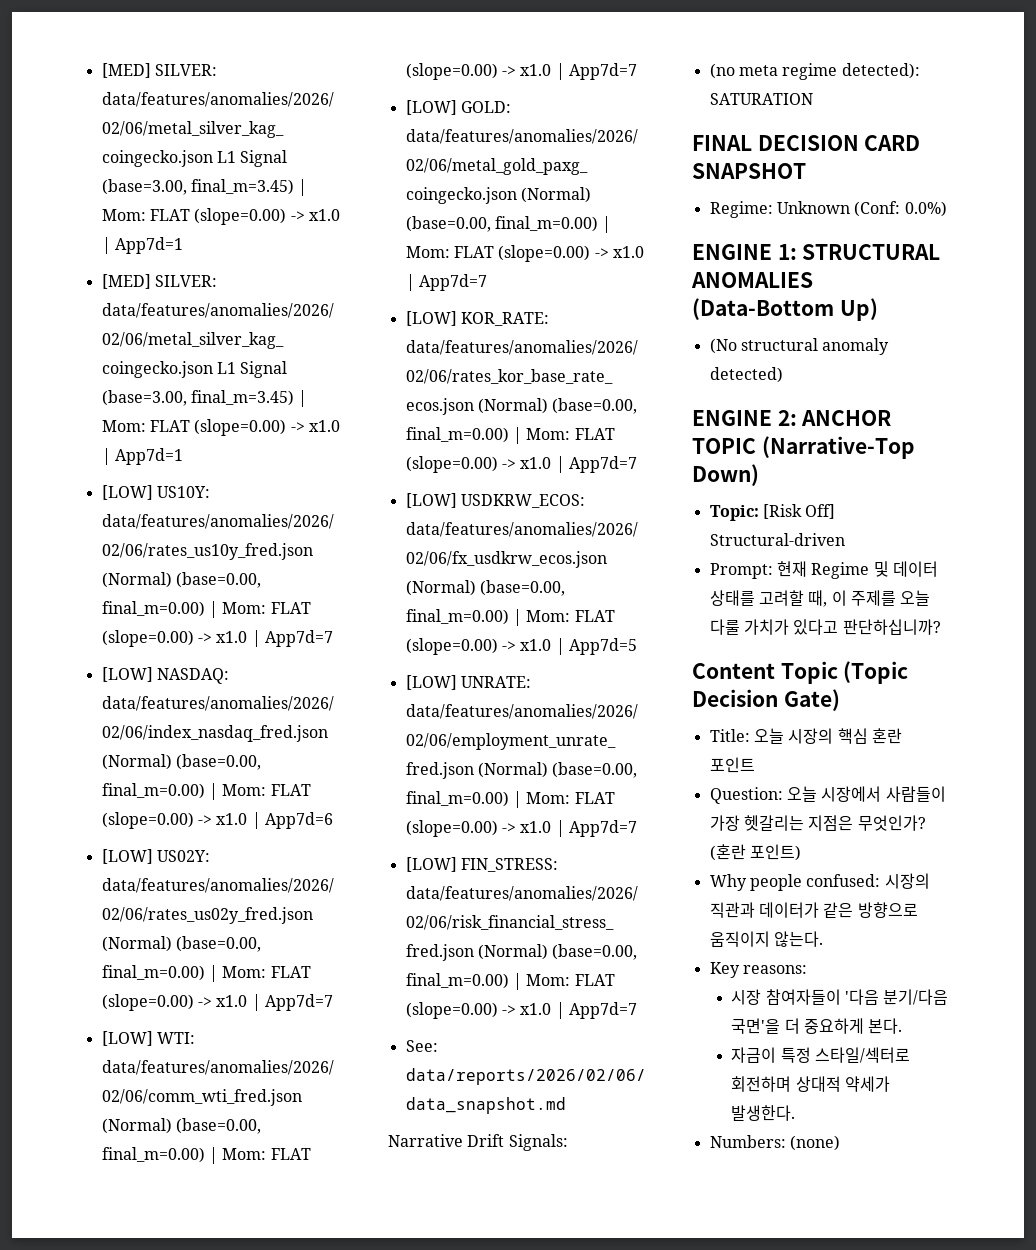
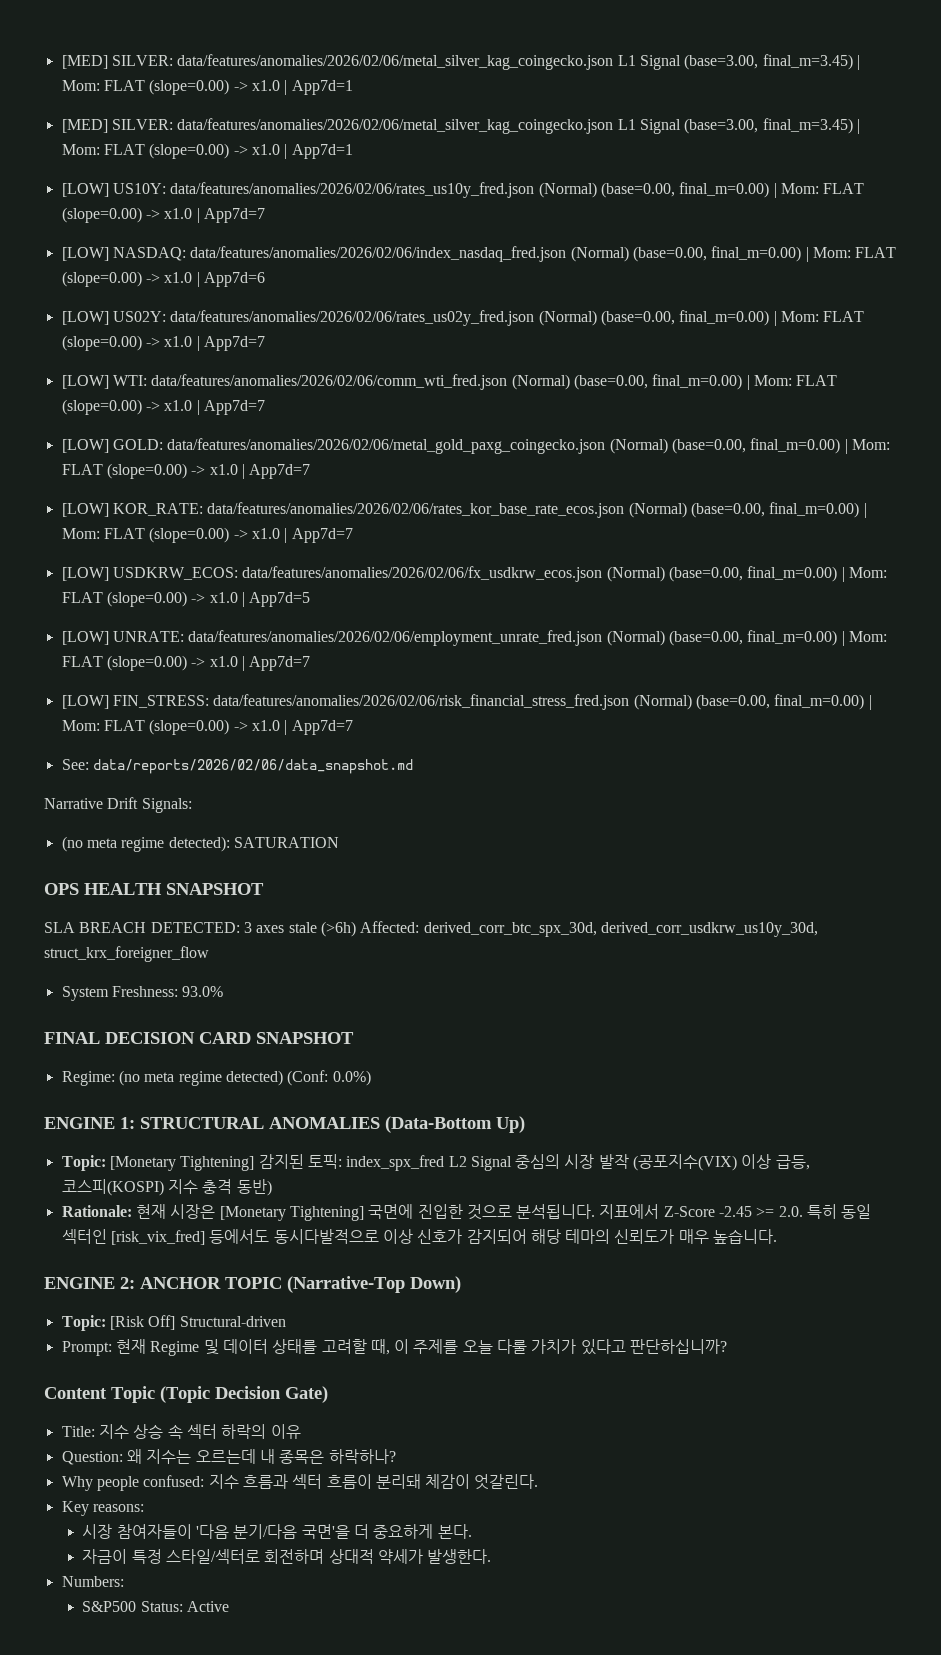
+ OPS HEALTH SNAPSHOT
+ SLA BREACH DETECTED: 3 axes stale (>6h) Affected: derived_corr_btc_spx_30d, derived_corr_usdkrw_us10y_30d, struct_krx_foreigner_flow
+ System Freshness: 93.0%
- Regime: Unknown (Conf: 0.0%)
+ Regime: (no meta regime detected) (Conf: 0.0%)
- (No structural anomaly detected)
+ Topic: [Monetary Tightening] 감지된 토픽: index_spx_fred L2 Signal 중심의 시장 발작 (공포지수(VIX) 이상 급등, 코스피(KOSPI) 지수 충격 동반)
+ Rationale: 현재 시장은 [Monetary Tightening] 국면에 진입한 것으로 분석됩니다. 지표에서 Z-Score -2.45 >= 2.0. 특히 동일 섹터인 [risk_vix_fred] 등에서도 동시다발적으로 이상 신호가 감지되어 해당 테마의 신뢰도가 매우 높습니다.
- Title: 오늘 시장의 핵심 혼란 포인트
- Question: 오늘 시장에서 사람들이 가장 헷갈리는 지점은 무엇인가? (혼란 포인트)
- Why people confused: 시장의 직관과 데이터가 같은 방향으로 움직이지 않는다.
+ Title: 지수 상승 속 섹터 하락의 이유
+ Question: 왜 지수는 오르는데 내 종목은 하락하나?
+ Why people confused: 지수 흐름과 섹터 흐름이 분리돼 체감이 엇갈린다.
- Numbers: (none)
+ Numbers:
+ S&P500 Status: Active

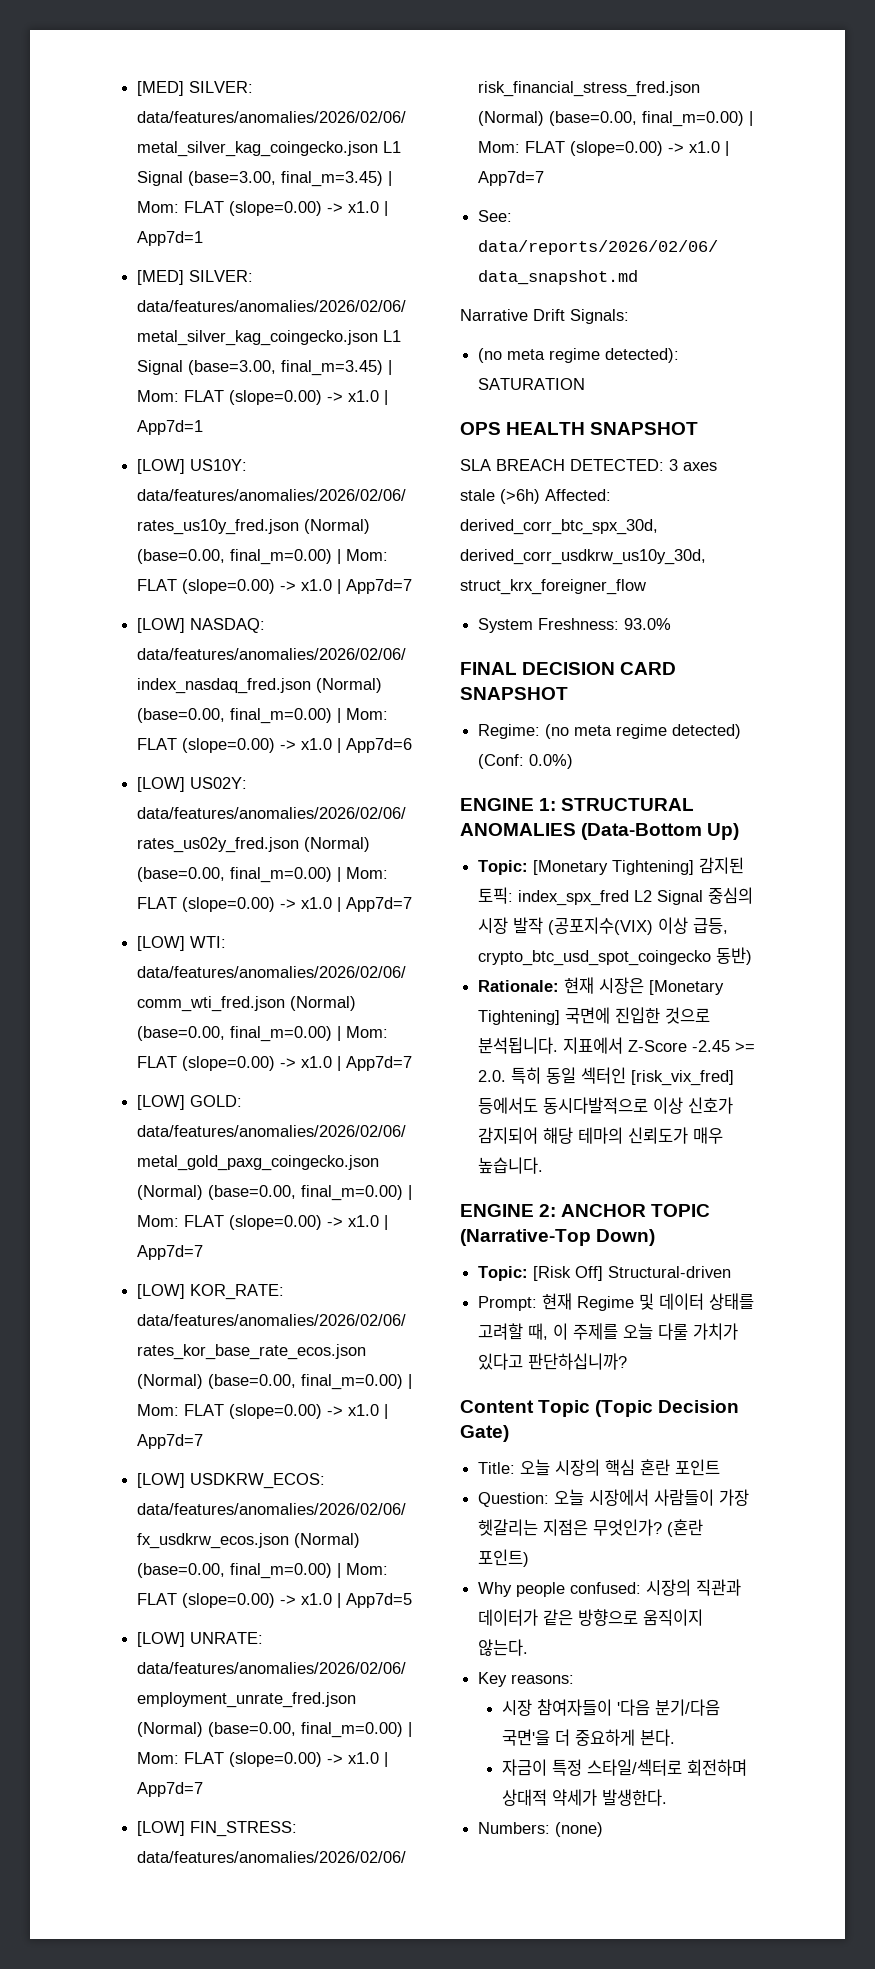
- Topic: [Monetary Tightening] 감지된 토픽: index_spx_fred L2 Signal 중심의 시장 발작 (공포지수(VIX) 이상 급등, 코스피(KOSPI) 지수 충격 동반)
+ Topic: [Monetary Tightening] 감지된 토픽: index_spx_fred L2 Signal 중심의 시장 발작 (공포지수(VIX) 이상 급등, crypto_btc_usd_spot_coingecko 동반)
- Title: 지수 상승 속 섹터 하락의 이유
- Question: 왜 지수는 오르는데 내 종목은 하락하나?
- Why people confused: 지수 흐름과 섹터 흐름이 분리돼 체감이 엇갈린다.
+ Title: 오늘 시장의 핵심 혼란 포인트
+ Question: 오늘 시장에서 사람들이 가장 헷갈리는 지점은 무엇인가? (혼란 포인트)
+ Why people confused: 시장의 직관과 데이터가 같은 방향으로 움직이지 않는다.
- Numbers:
- S&P500 Status: Active
+ Numbers: (none)

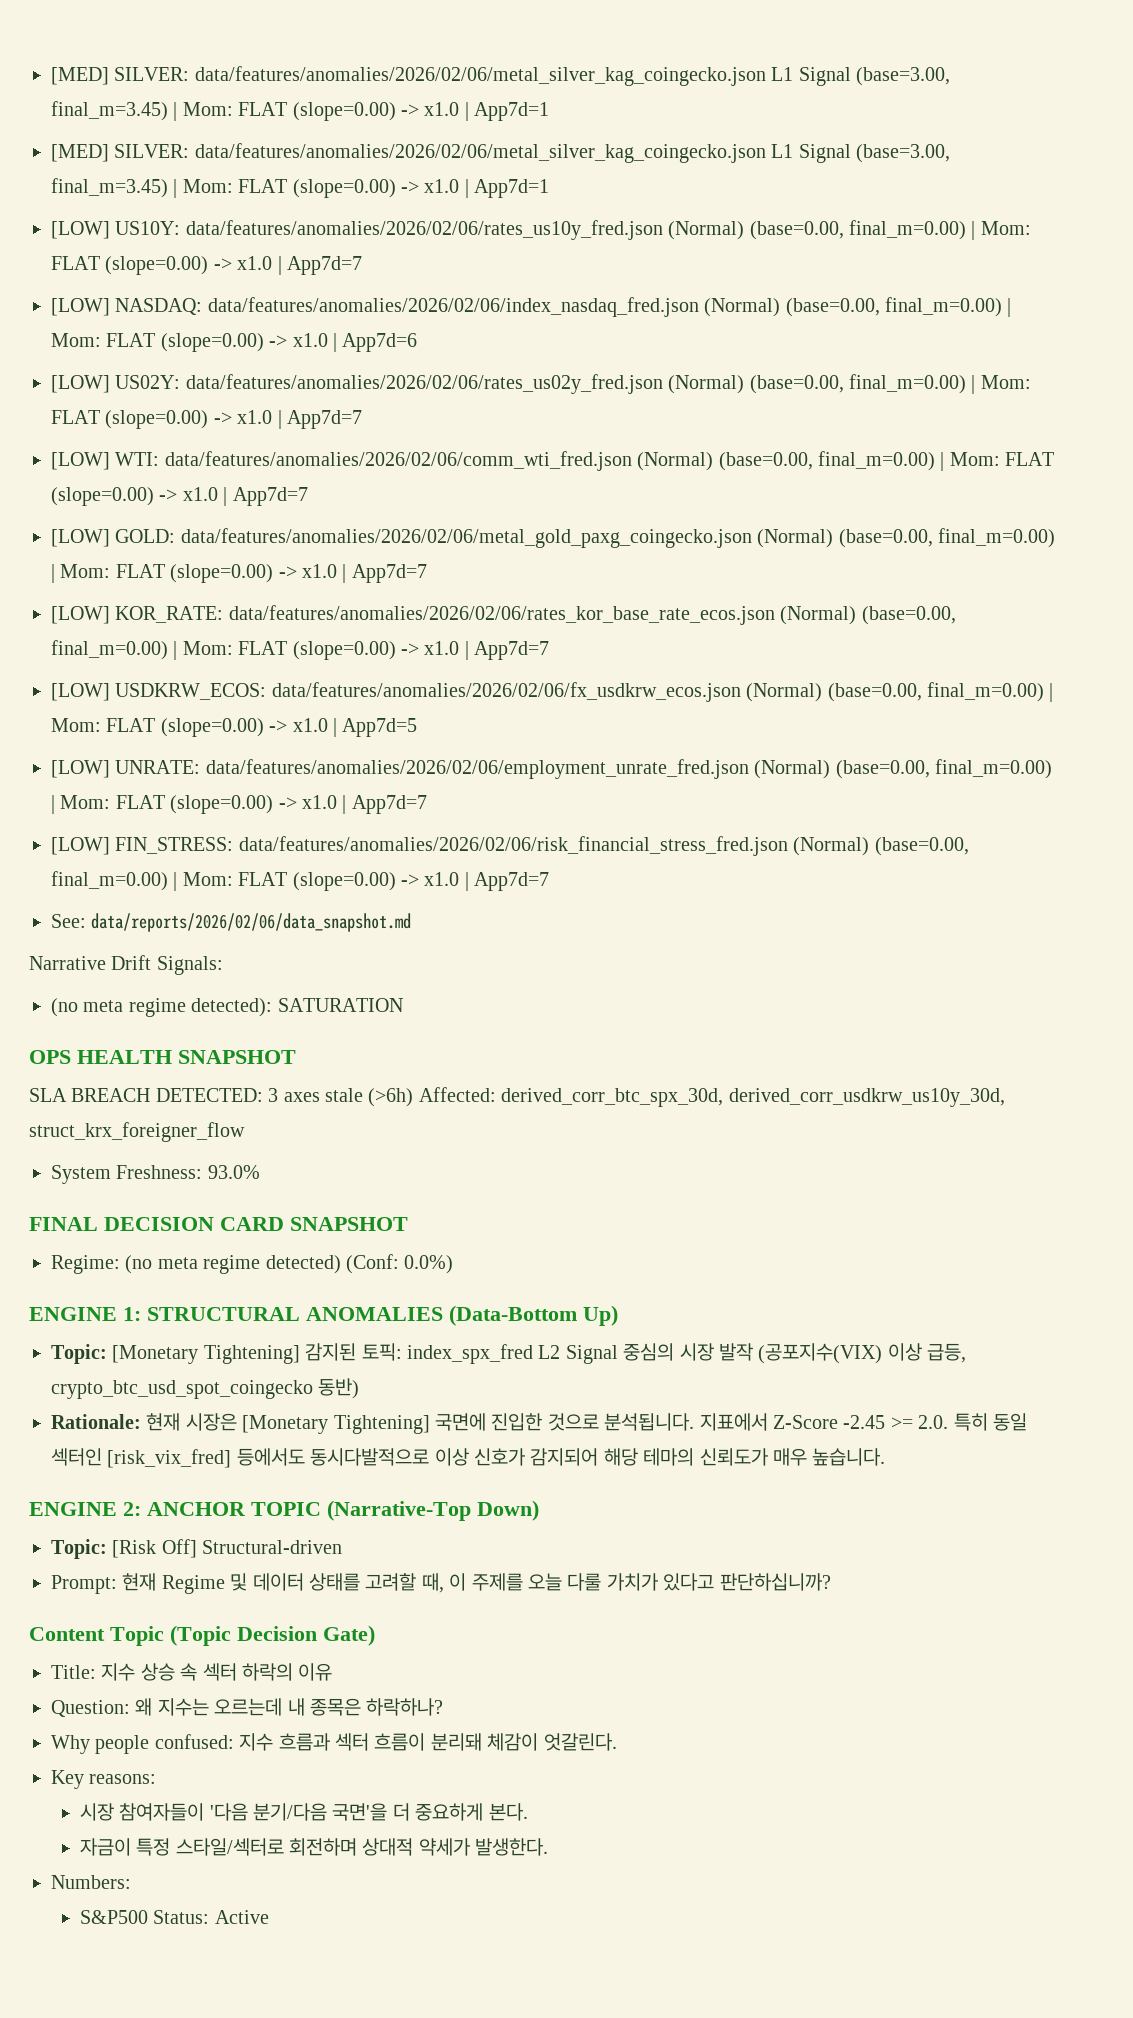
- Title: 오늘 시장의 핵심 혼란 포인트
- Question: 오늘 시장에서 사람들이 가장 헷갈리는 지점은 무엇인가? (혼란 포인트)
- Why people confused: 시장의 직관과 데이터가 같은 방향으로 움직이지 않는다.
+ Title: 지수 상승 속 섹터 하락의 이유
+ Question: 왜 지수는 오르는데 내 종목은 하락하나?
+ Why people confused: 지수 흐름과 섹터 흐름이 분리돼 체감이 엇갈린다.
- Numbers: (none)
+ Numbers:
+ S&P500 Status: Active

